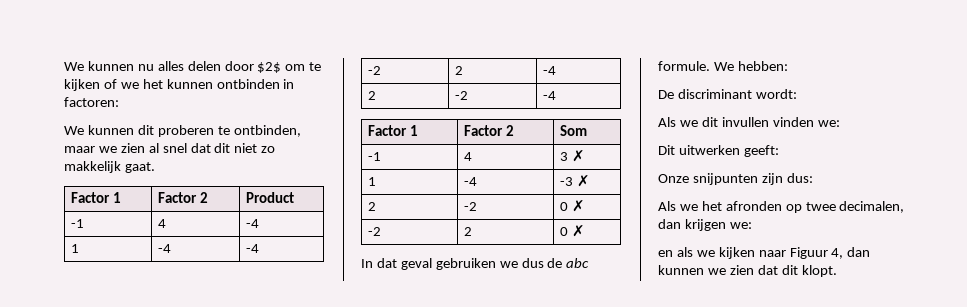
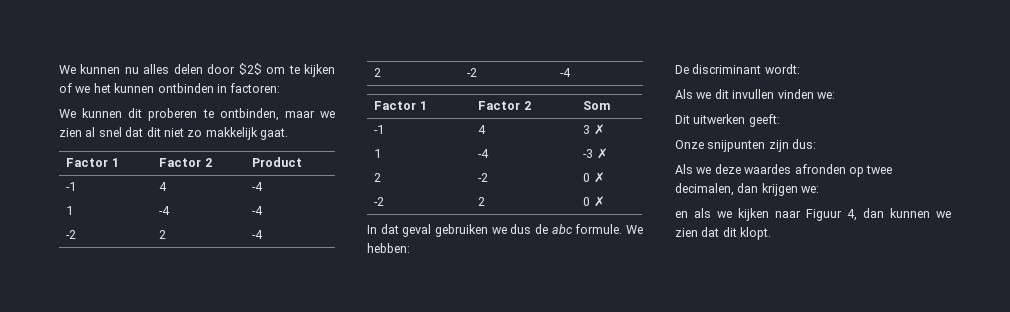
- Als we het afronden op twee decimalen, dan krijgen we:
+ Als we deze waardes afronden op twee decimalen, dan krijgen we:

